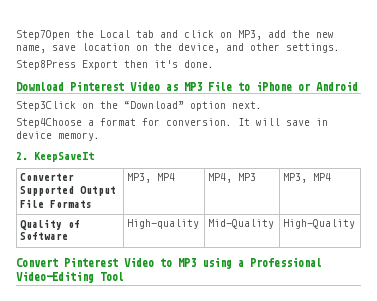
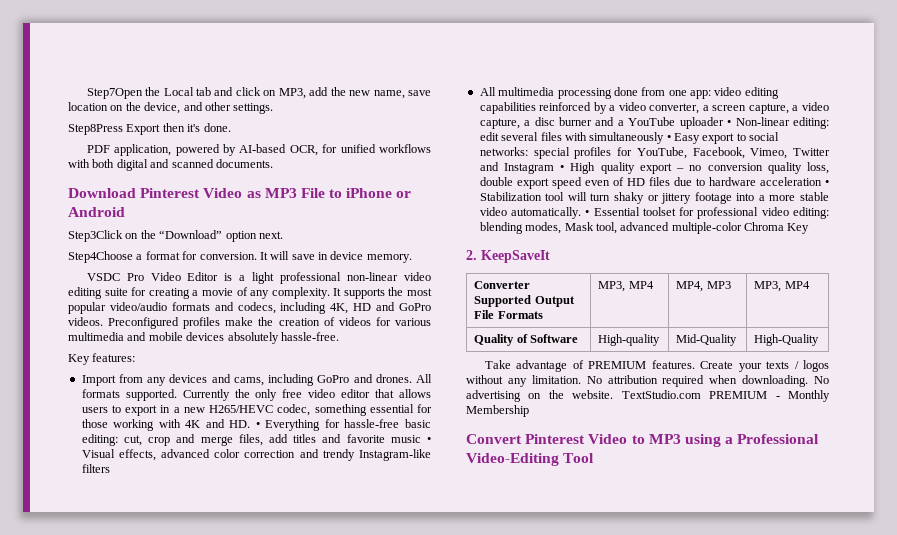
+ PDF application, powered by AI-based OCR, for unified workflows with both digital and scanned documents.
+ VSDC Pro Video Editor is a light professional non-linear video editing suite for creating a movie of any complexity. It supports the most popular video/audio formats and codecs, including 4K, HD and GoPro videos. Preconfigured profiles make the creation of videos for various multimedia and mobile devices absolutely hassle-free.
+ Key features:
+ Import from any devices and cams, including GoPro and drones. All formats supported. Сurrently the only free video editor that allows users to export in a new H265/HEVC codec, something essential for those working with 4K and HD. • Everything for hassle-free basic editing: cut, crop and merge files, add titles and favorite music • Visual effects, advanced color correction and trendy Instagram-like filters
+ All multimedia processing done from one app: video editing capabilities reinforced by a video converter, a screen capture, a video capture, a disc burner and a YouTube uploader • Non-linear editing: edit several files with simultaneously • Easy export to social networks: special profiles for YouTube, Facebook, Vimeo, Twitter and Instagram • High quality export – no conversion quality loss, double export speed even of HD files due to hardware acceleration • Stabilization tool will turn shaky or jittery footage into a more stable video automatically. • Essential toolset for professional video editing: blending modes, Mask tool, advanced multiple-color Chroma Key
+ Take advantage of PREMIUM features. Create your texts / logos without any limitation. No attribution required when downloading. No advertising on the website. TextStudio.com PREMIUM - Monthly Membership

